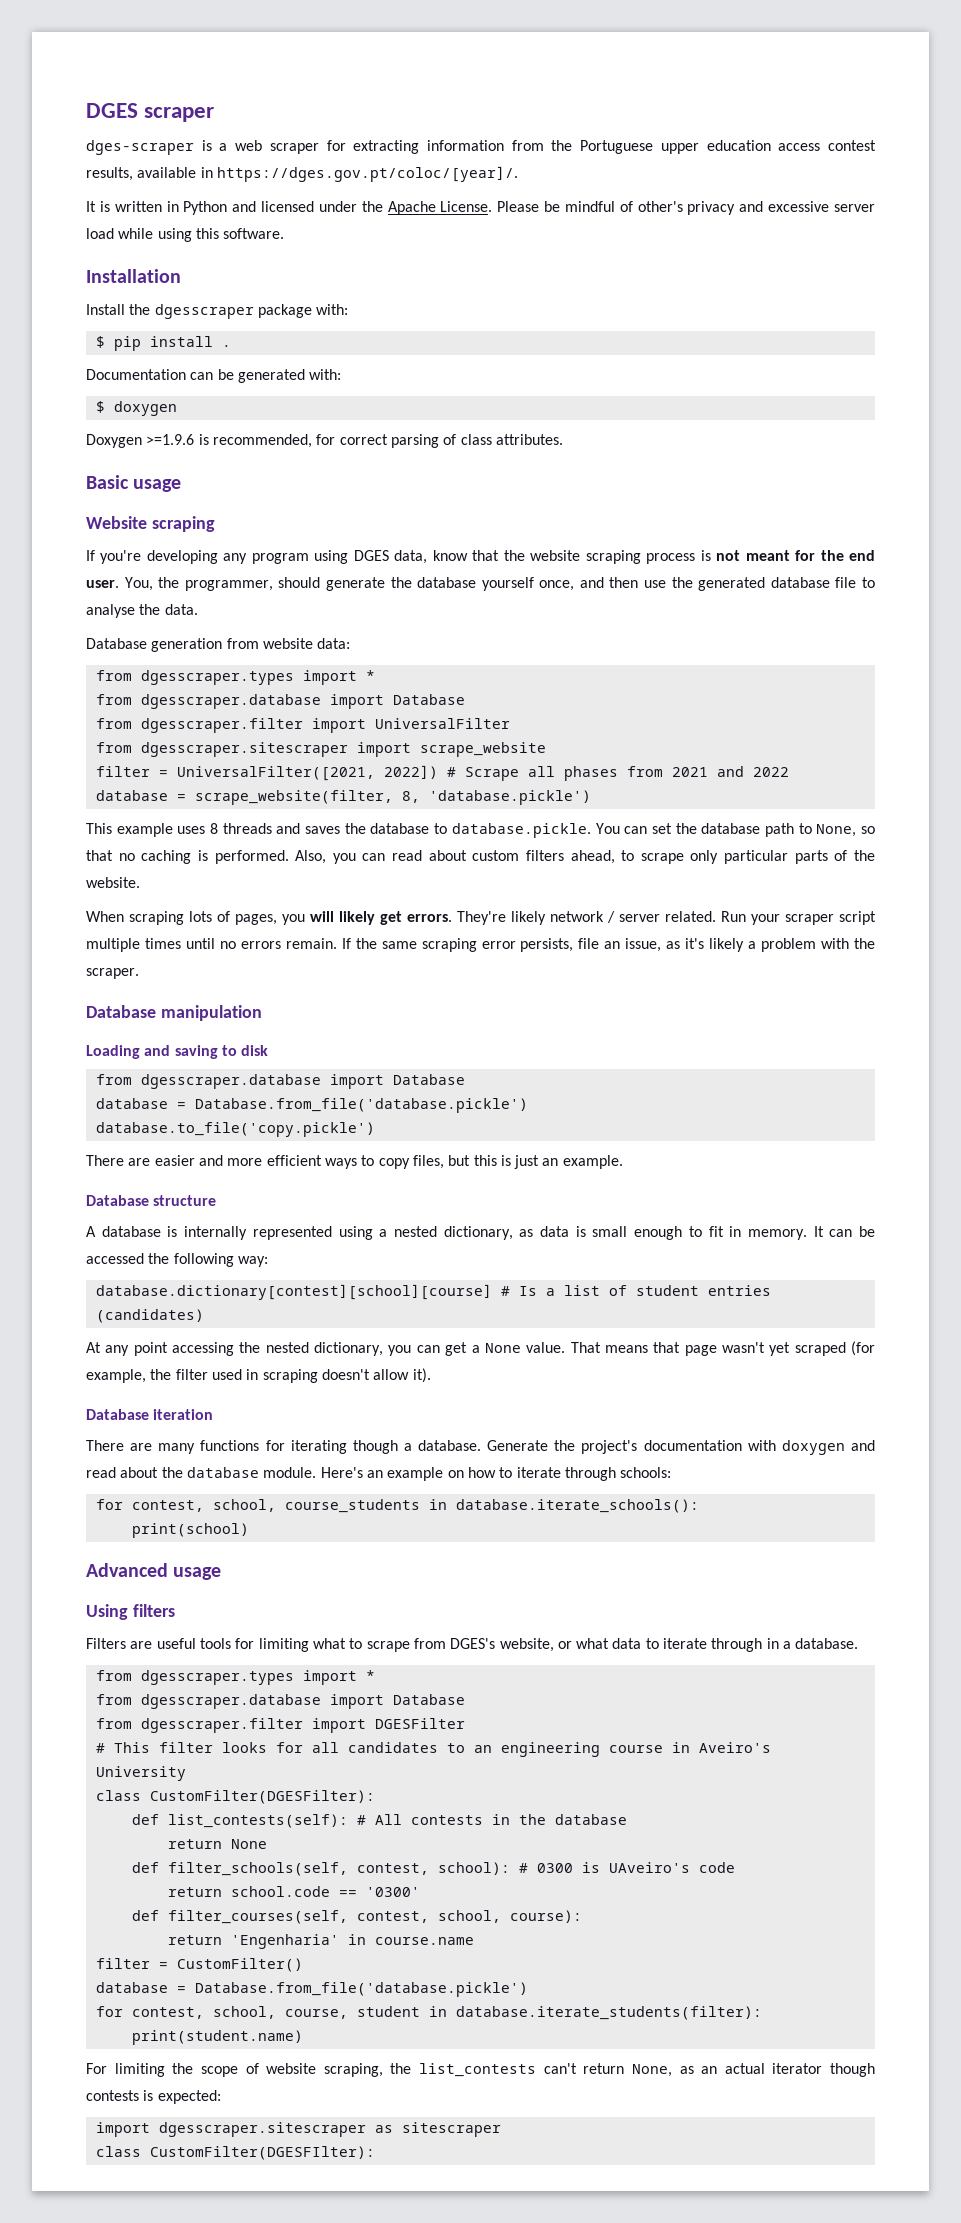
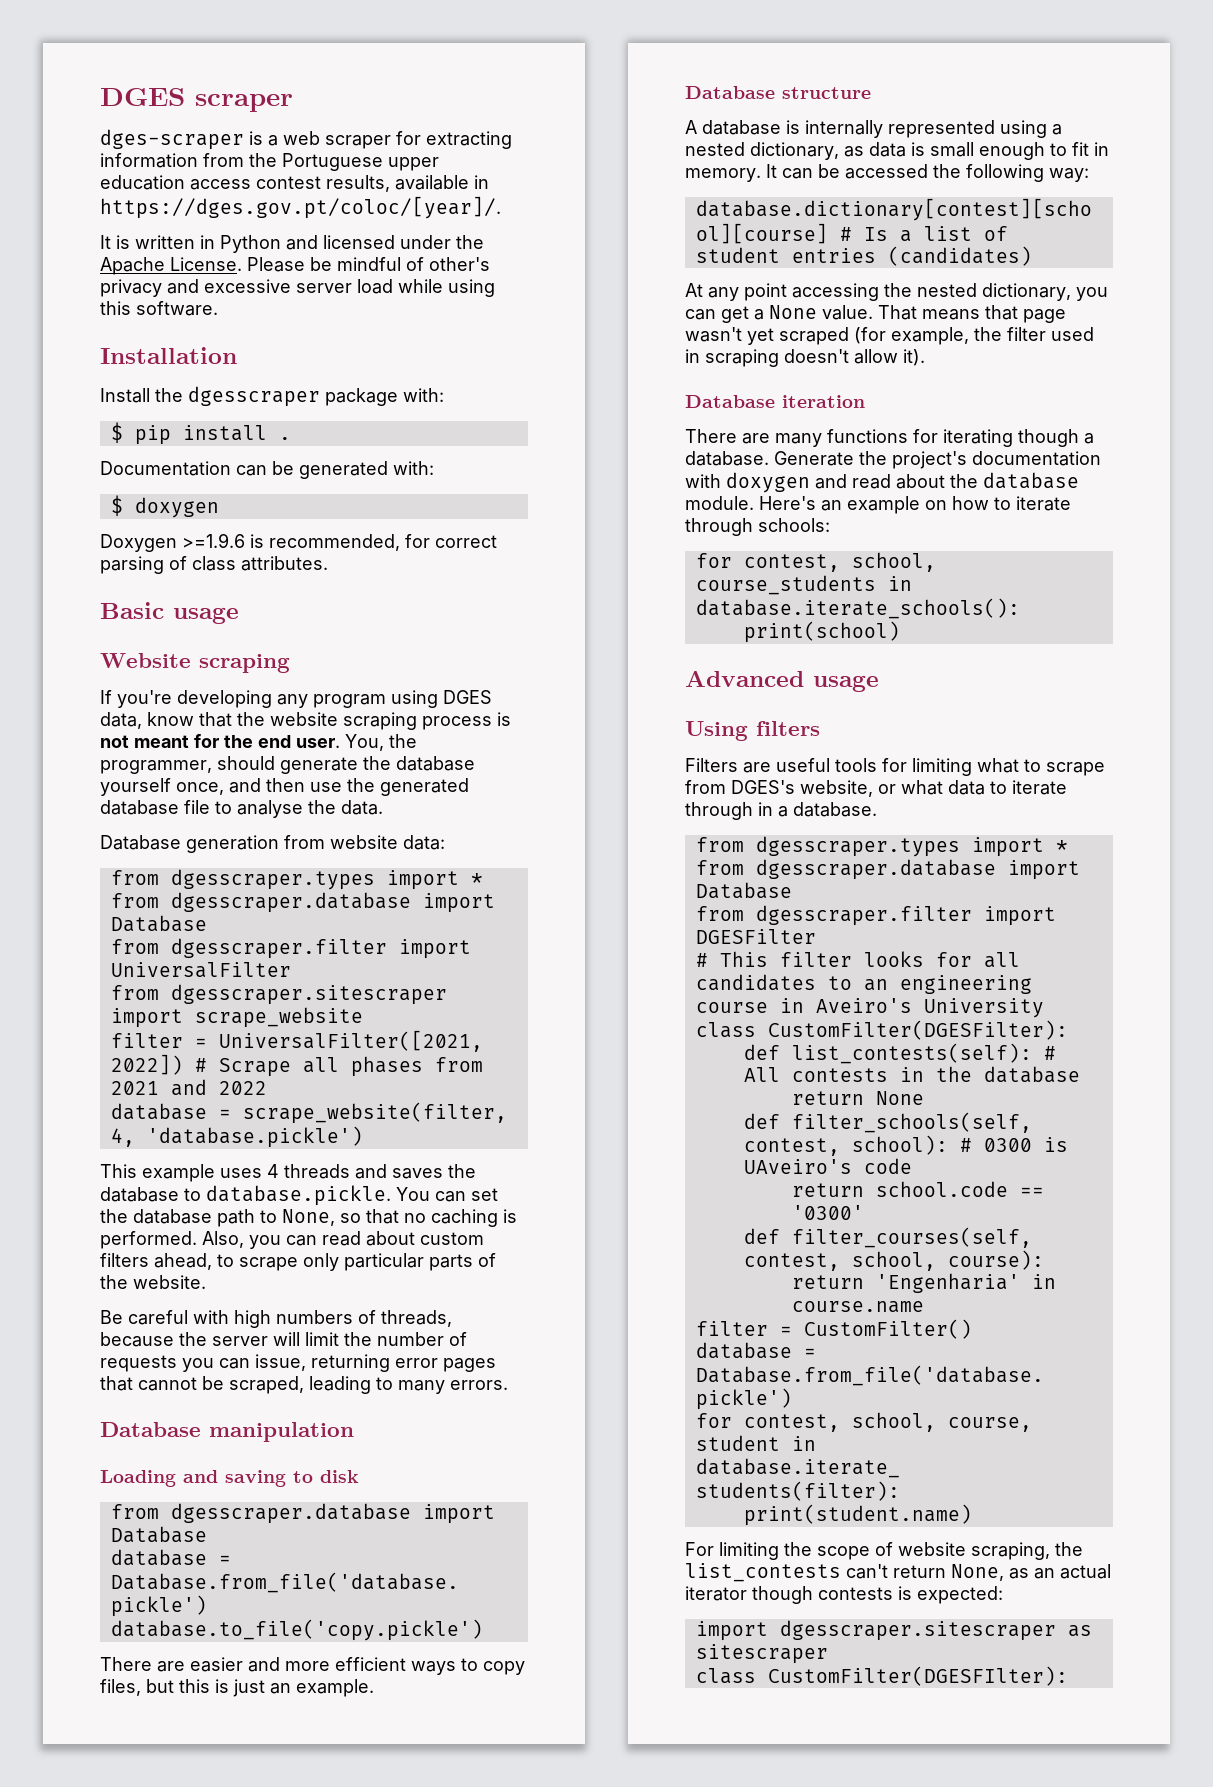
- database = scrape_website(filter, 8, 'database.pickle')
+ database = scrape_website(filter, 4, 'database.pickle')
- This example uses 8 threads and saves the database to database.pickle. You can set the database path to None, so that no caching is performed.
+ This example uses 4 threads and saves the database to database.pickle. You can set the database path to None, so that no caching is performed.
- When scraping lots of pages, you will likely get errors. They're likely network / server related. Run your scraper script multiple times until no errors remain. If the same scraping error persists, file an issue, as it's likely a problem with the scraper.
+ Be careful with high numbers of threads, because the server will limit the number of requests you can issue, returning error pages that cannot be scraped, leading to many errors.

